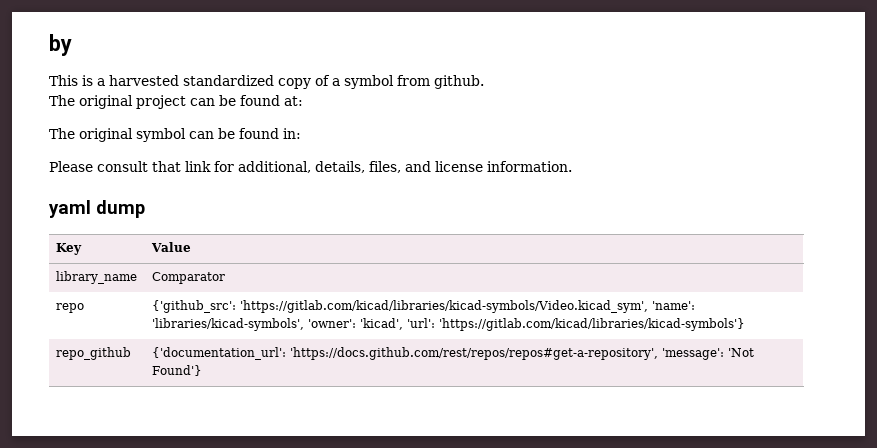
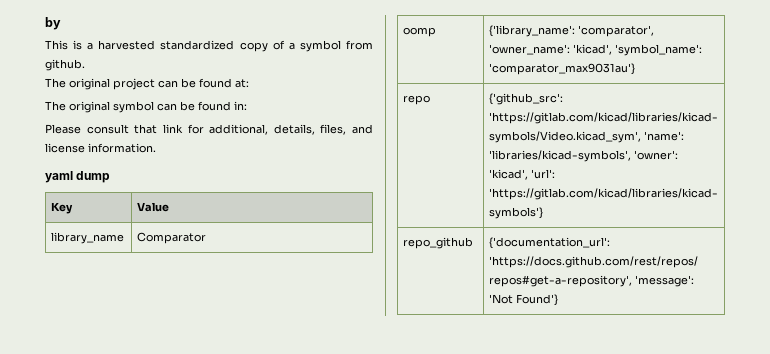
+ oomp | {'library_name': 'comparator', 'owner_name': 'kicad', 'symbol_name': 'comparator_max9031au'}

